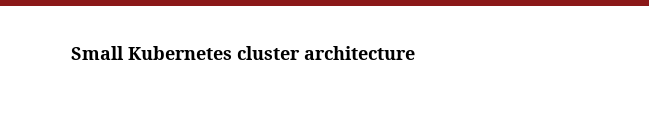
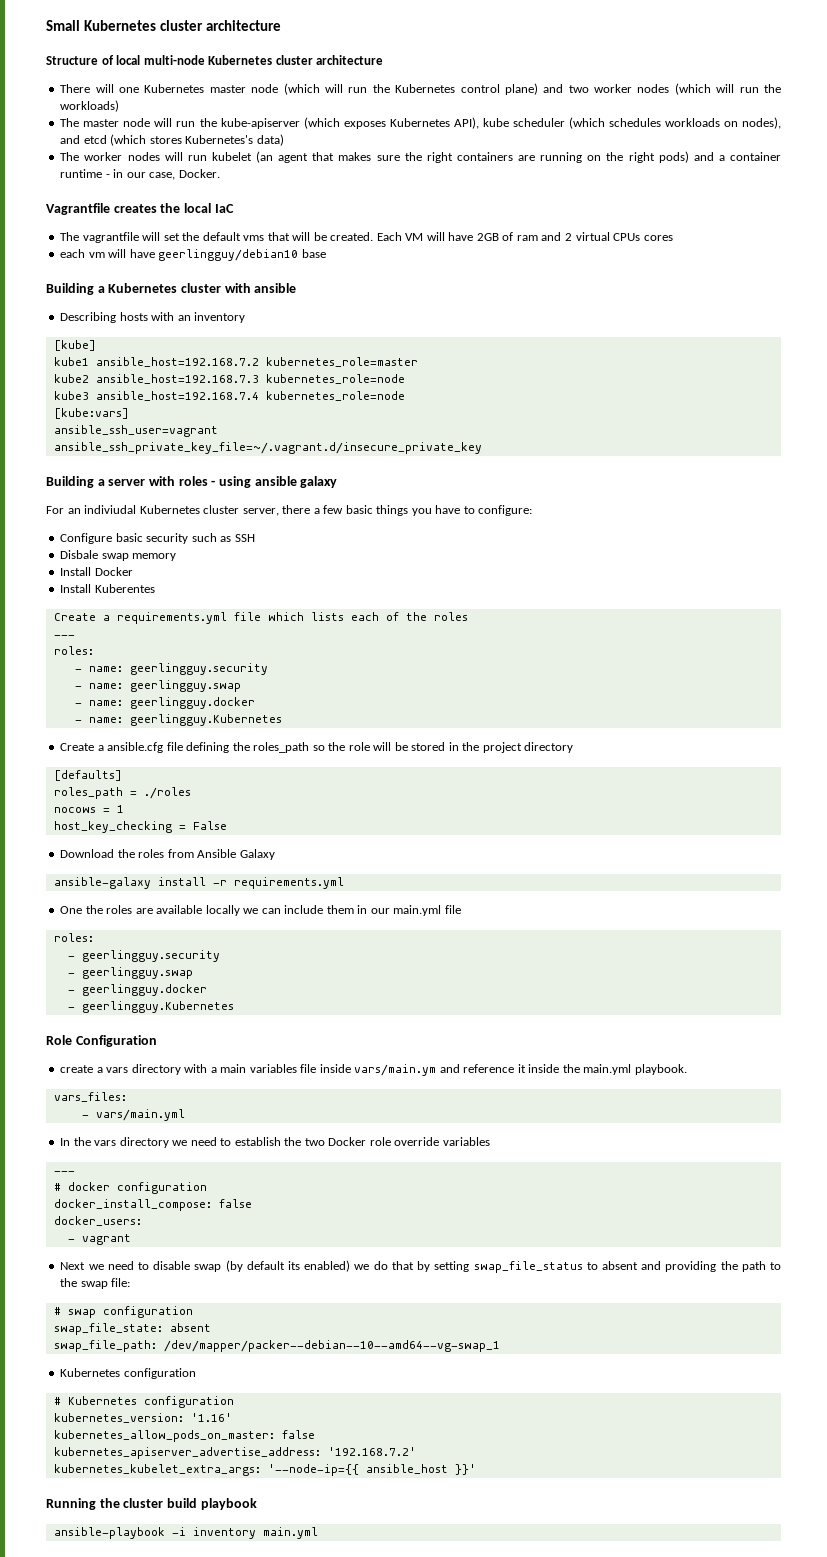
+ Structure of local multi-node Kubernetes cluster architecture
+ There will one Kubernetes master node (which will run the Kubernetes control plane) and two worker nodes (which will run the workloads)
+ The master node will run the kube-apiserver (which exposes Kubernetes API), kube scheduler (which schedules workloads on nodes), and etcd (which stores Kubernetes's data)
+ The worker nodes will run kubelet (an agent that makes sure the right containers are running on the right pods) and a container runtime - in our case, Docker.
+ Vagrantfile creates the local IaC
+ The vagrantfile will set the default vms that will be created. Each VM will have 2GB of ram and 2 virtual CPUs cores
+ each vm will have geerlingguy/debian10 base
+ Building a Kubernetes cluster with ansible
+ Describing hosts with an inventory
+ [kube]
+ kube1 ansible_host=192.168.7.2 kubernetes_role=master
+ kube2 ansible_host=192.168.7.3 kubernetes_role=node
+ kube3 ansible_host=192.168.7.4 kubernetes_role=node
+ [kube:vars]
+ ansible_ssh_user=vagrant
+ ansible_ssh_private_key_file=~/.vagrant.d/insecure_private_key
+ Building a server with roles - using ansible galaxy
+ For an indiviudal Kubernetes cluster server, there a few basic things you have to configure:
+ Configure basic security such as SSH
+ Disbale swap memory
+ Install Docker
+ Install Kuberentes
+ Create a requirements.yml file which lists each of the roles
+ ---
+ roles:
+ - name: geerlingguy.security
+ - name: geerlingguy.swap
+ - name: geerlingguy.docker
+ - name: geerlingguy.Kubernetes
+ Create a ansible.cfg file defining the roles_path so the role will be stored in the project directory
+ [defaults]
+ roles_path = ./roles
+ nocows = 1
+ host_key_checking = False
+ Download the roles from Ansible Galaxy
+ ansible-galaxy install -r requirements.yml
+ One the roles are available locally we can include them in our main.yml file
+ roles:
+ - geerlingguy.security
+ - geerlingguy.swap
+ - geerlingguy.docker
+ - geerlingguy.Kubernetes
+ Role Configuration
+ create a vars directory with a main variables file inside vars/main.ym and reference it inside the main.yml playbook.
+ vars_files:
+ - vars/main.yml
+ In the vars directory we need to establish the two Docker role override variables
+ ---
+ # docker configuration
+ docker_install_compose: false
+ docker_users:
+ - vagrant
+ Next we need to disable swap (by default its enabled) we do that by setting swap_file_status to absent and providing the path to the swap file:
+ # swap configuration
+ swap_file_state: absent
+ swap_file_path: /dev/mapper/packer--debian--10--amd64--vg-swap_1
+ Kubernetes configuration
+ # Kubernetes configuration
+ kubernetes_version: '1.16'
+ kubernetes_allow_pods_on_master: false
+ kubernetes_apiserver_advertise_address: '192.168.7.2'
+ kubernetes_kubelet_extra_args: '--node-ip={{ ansible_host }}'
+ Running the cluster build playbook
+ ansible-playbook -i inventory main.yml

